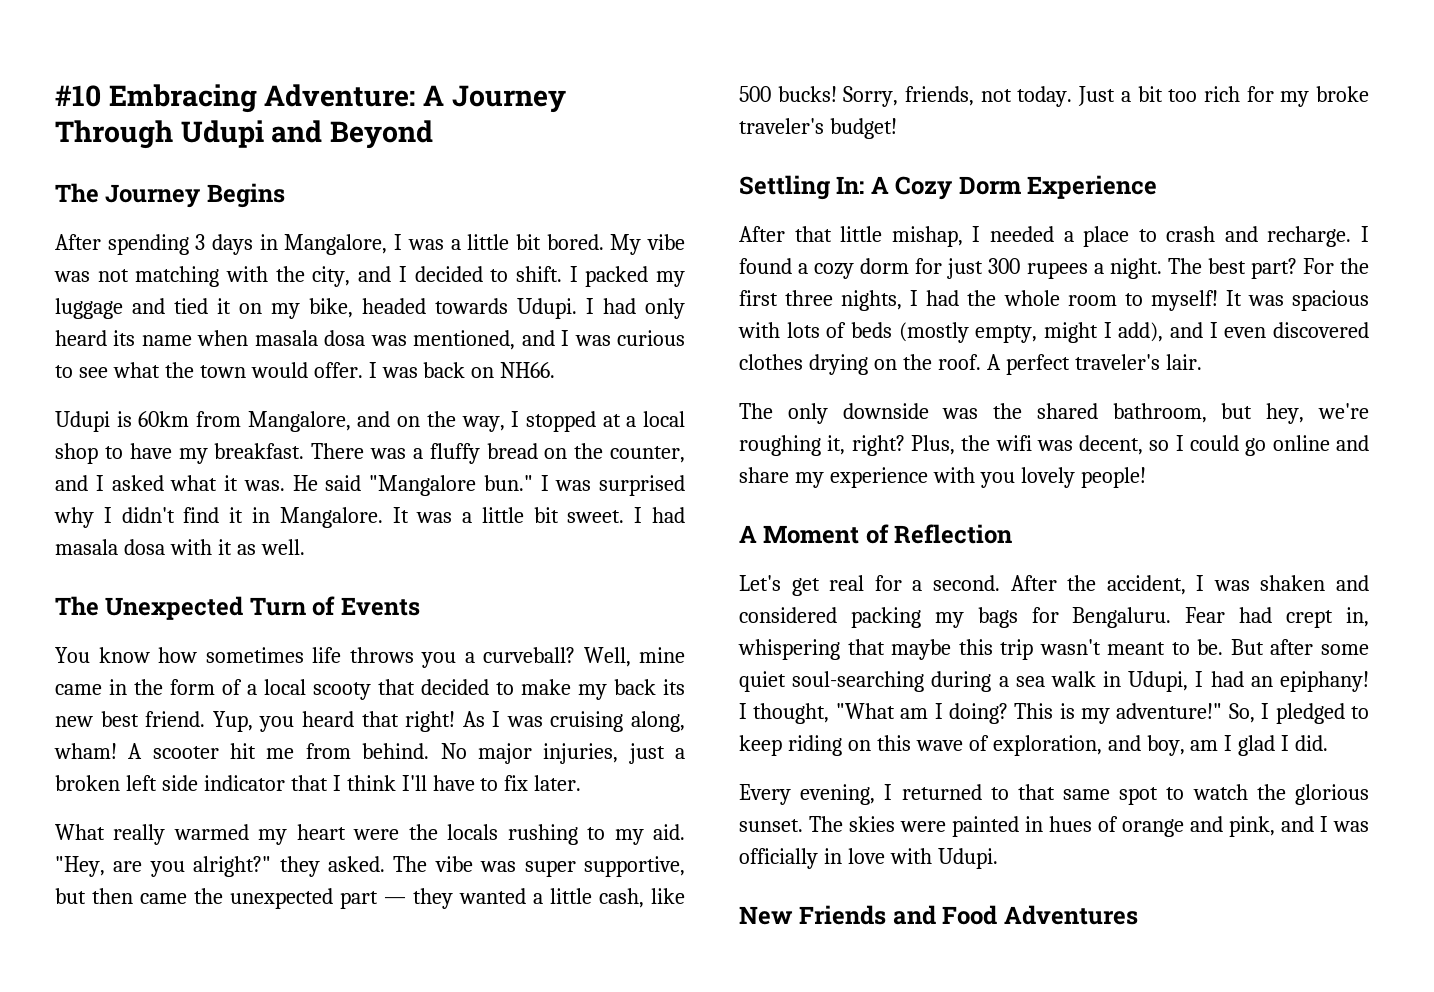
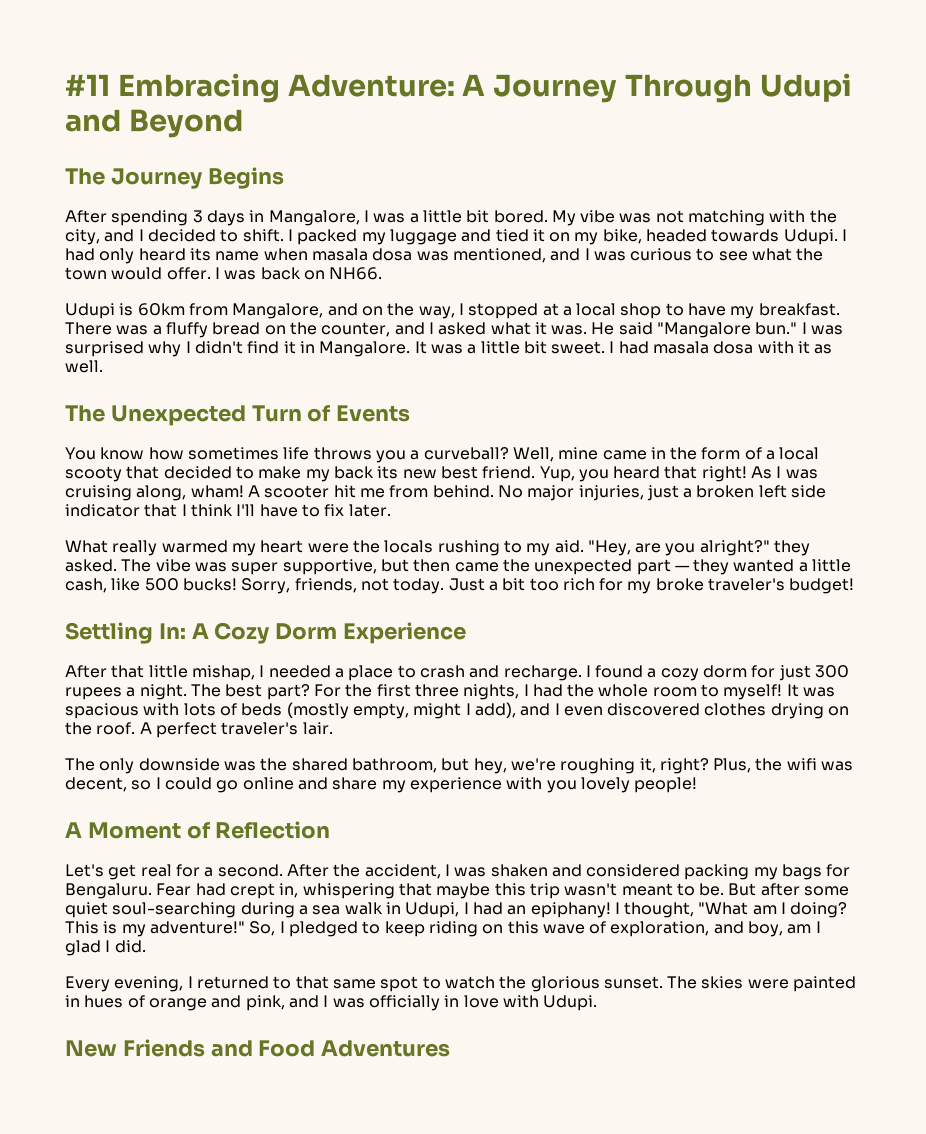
- #10 Embracing Adventure: A Journey Through Udupi and Beyond
+ #11 Embracing Adventure: A Journey Through Udupi and Beyond

